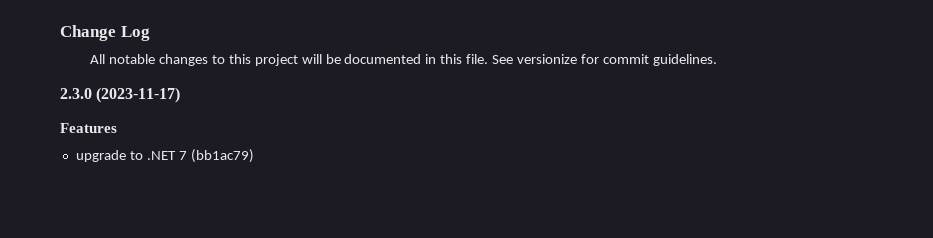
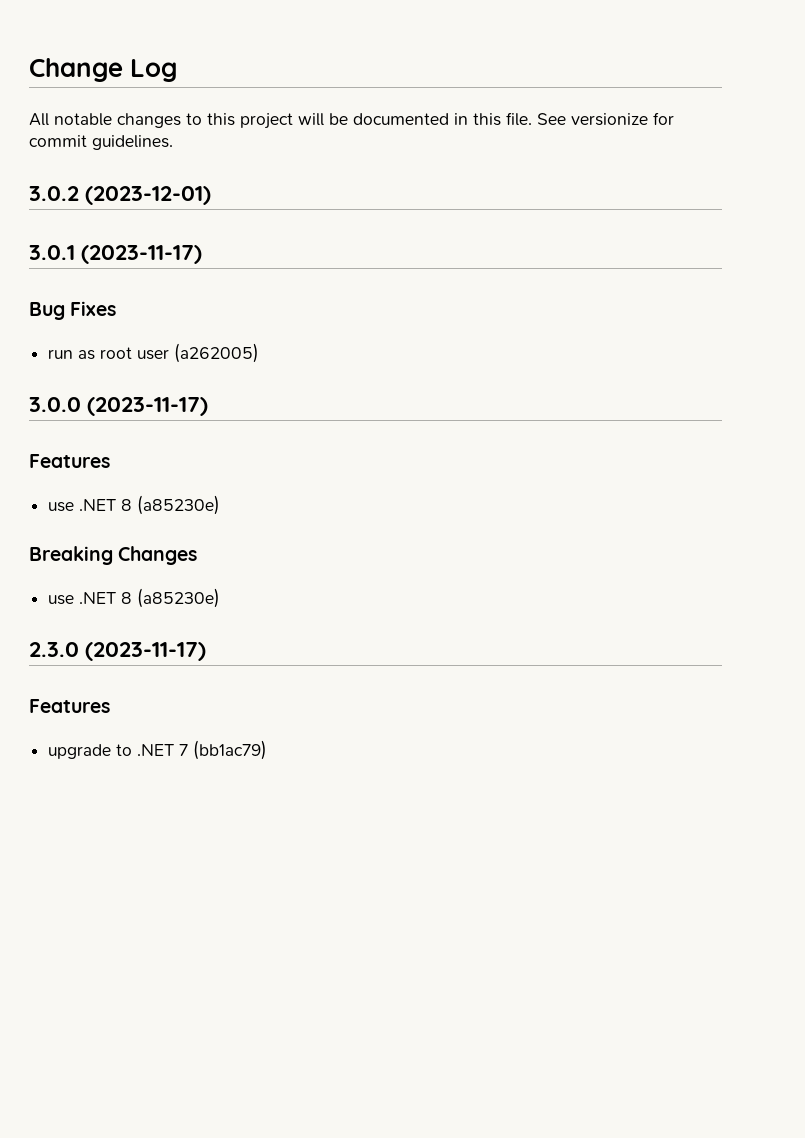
+ 3.0.2 (2023-12-01)
+ 3.0.1 (2023-11-17)
+ Bug Fixes
+ run as root user (a262005)
+ 3.0.0 (2023-11-17)
+ Features
+ use .NET 8 (a85230e)
+ Breaking Changes
+ use .NET 8 (a85230e)

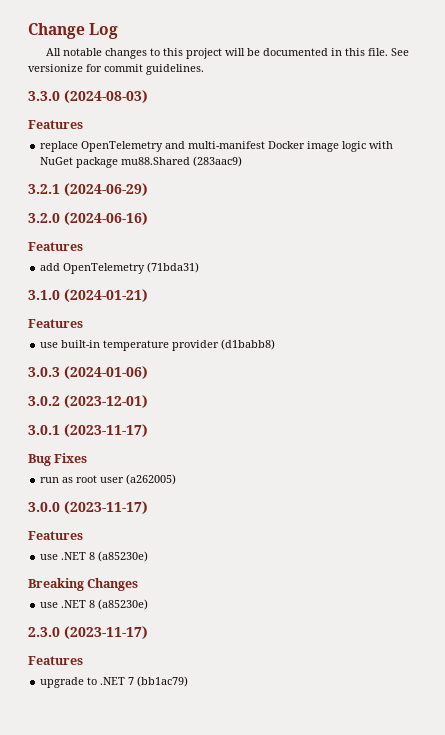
+ 3.3.0 (2024-08-03)
+ Features
+ replace OpenTelemetry and multi-manifest Docker image logic with NuGet package mu88.Shared (283aac9)
+ 3.2.1 (2024-06-29)
+ 3.2.0 (2024-06-16)
+ Features
+ add OpenTelemetry (71bda31)
+ 3.1.0 (2024-01-21)
+ Features
+ use built-in temperature provider (d1babb8)
+ 3.0.3 (2024-01-06)

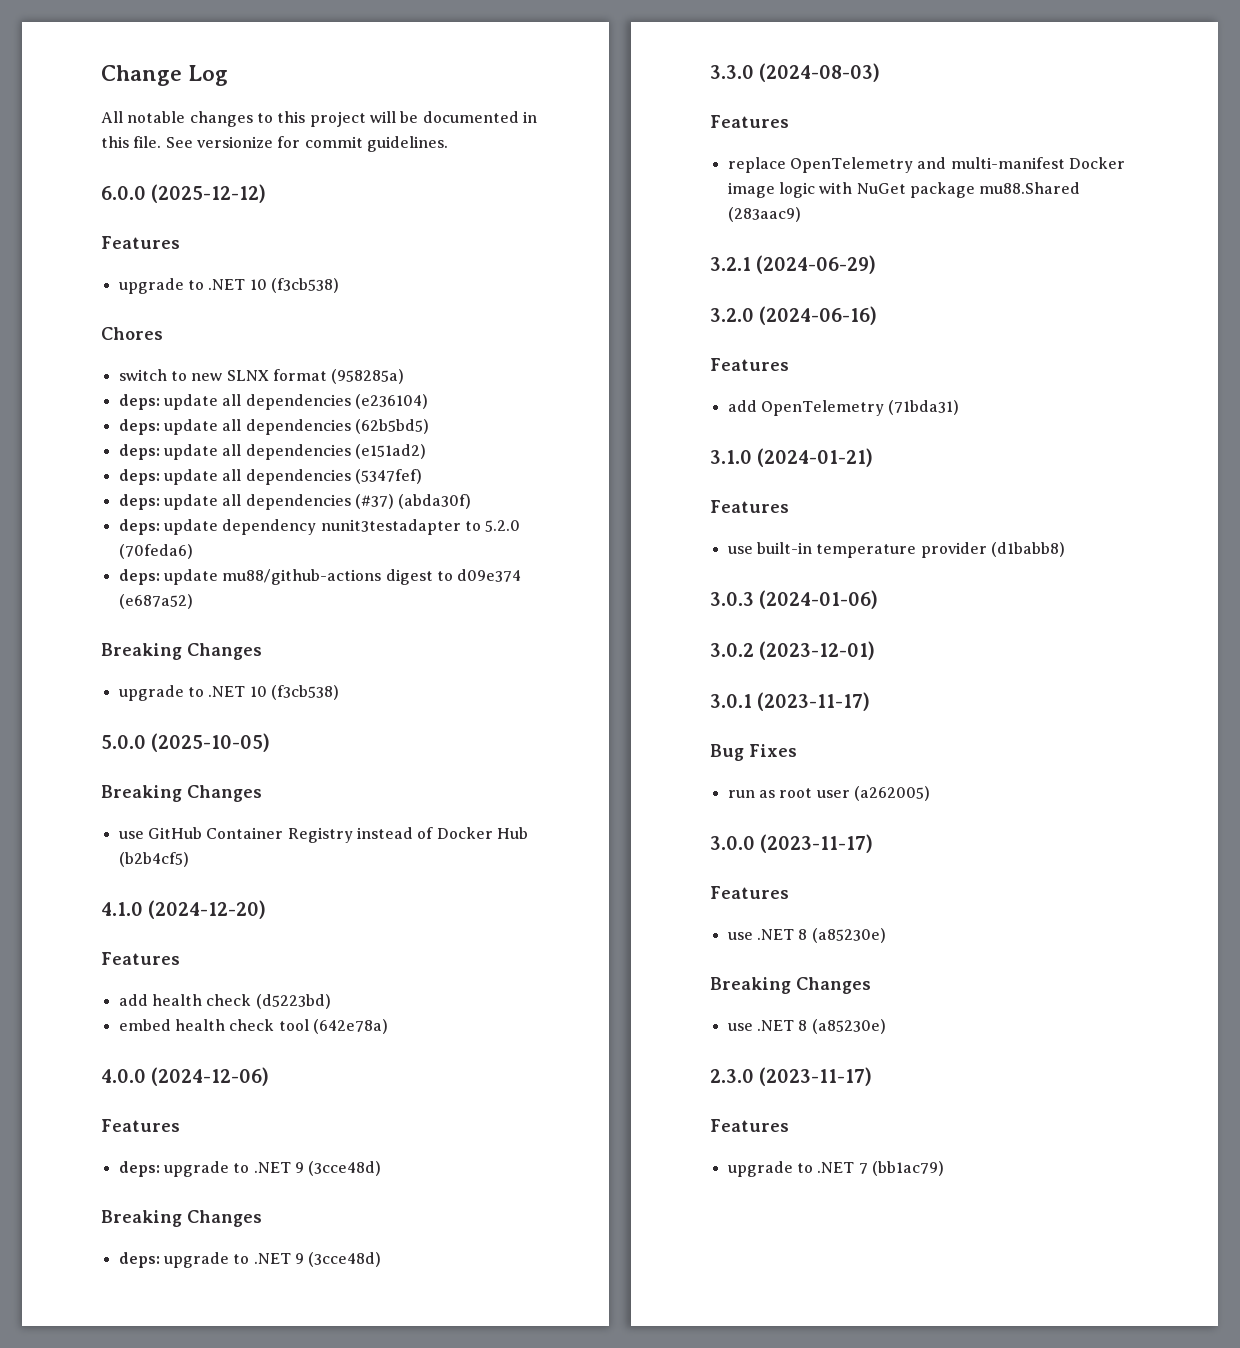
+ 6.0.0 (2025-12-12)
+ Features
+ upgrade to .NET 10 (f3cb538)
+ Chores
+ switch to new SLNX format (958285a)
+ deps: update all dependencies (e236104)
+ deps: update all dependencies (62b5bd5)
+ deps: update all dependencies (e151ad2)
+ deps: update all dependencies (5347fef)
+ deps: update all dependencies (#37) (abda30f)
+ deps: update dependency nunit3testadapter to 5.2.0 (70feda6)
+ deps: update mu88/github-actions digest to d09e374 (e687a52)
+ Breaking Changes
+ upgrade to .NET 10 (f3cb538)
+ 5.0.0 (2025-10-05)
+ Breaking Changes
+ use GitHub Container Registry instead of Docker Hub (b2b4cf5)
+ 4.1.0 (2024-12-20)
+ Features
+ add health check (d5223bd)
+ embed health check tool (642e78a)
+ 4.0.0 (2024-12-06)
+ Features
+ deps: upgrade to .NET 9 (3cce48d)
+ Breaking Changes
+ deps: upgrade to .NET 9 (3cce48d)

